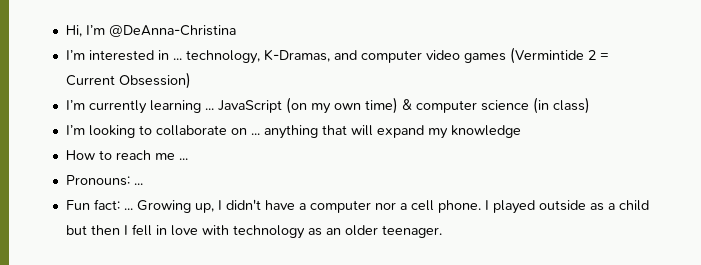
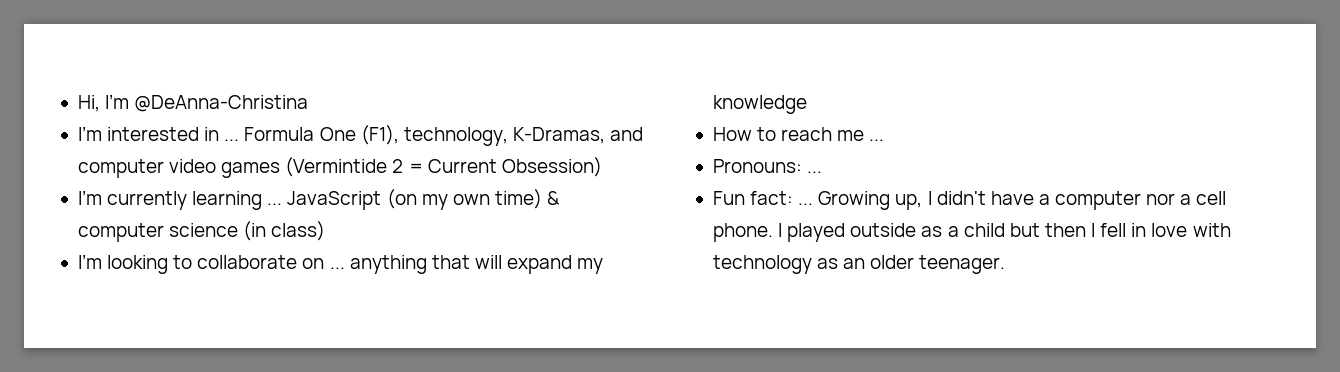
- I’m interested in ... technology, K-Dramas, and computer video games (Vermintide 2 = Current Obsession)
+ I’m interested in ... Formula One (F1), technology, K-Dramas, and computer video games (Vermintide 2 = Current Obsession)

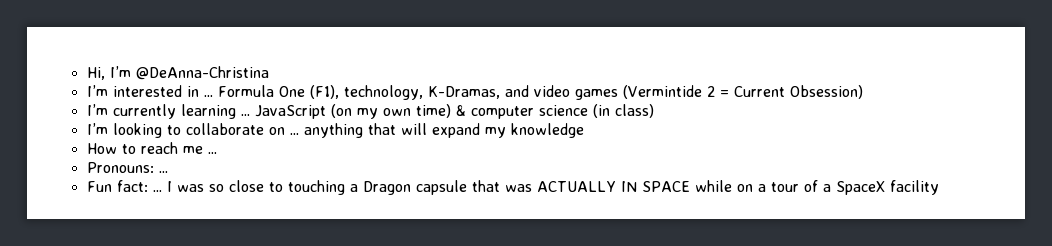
- Formula One (F1), technology, K-Dramas, and computer video games (Vermintide 2 = Current Obsession)
+ Formula One (F1), technology, K-Dramas, and video games (Vermintide 2 = Current Obsession)
- Growing up, I didn't have a computer nor a cell phone. I played outside as a child but then I fell in love with technology as an older teenager.
+ I was so close to touching a Dragon capsule that was ACTUALLY IN SPACE while on a tour of a SpaceX facility

